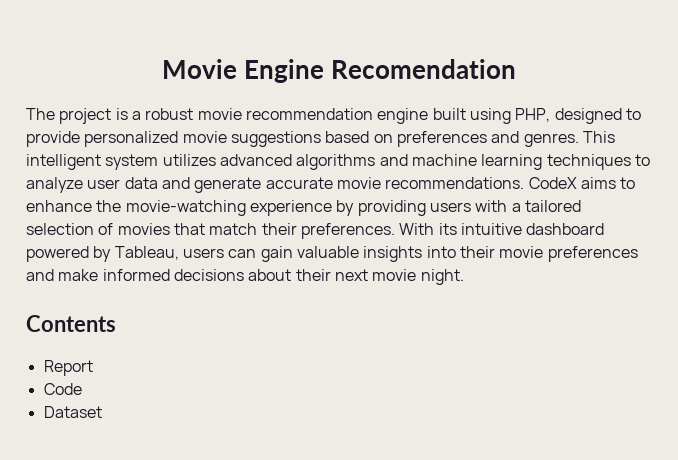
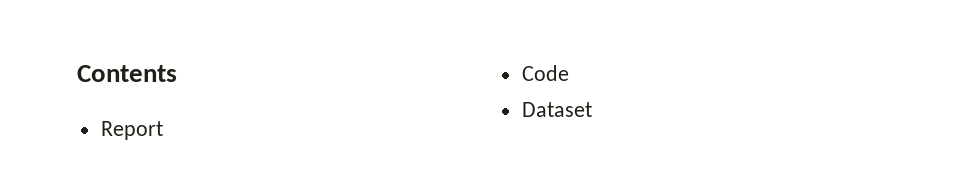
- Movie Engine Recomendation
- The project is a robust movie recommendation engine built using PHP, designed to provide personalized movie suggestions based on preferences and genres. This intelligent system utilizes advanced algorithms and machine learning techniques to analyze user data and generate accurate movie recommendations. CodeX aims to enhance the movie-watching experience by providing users with a tailored selection of movies that match their preferences. With its intuitive dashboard powered by Tableau, users can gain valuable insights into their movie preferences and make informed decisions about their next movie night.

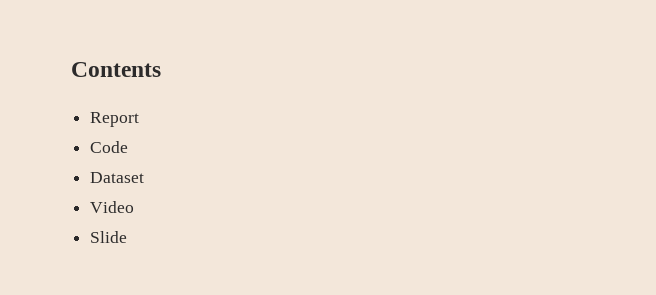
+ Video
+ Slide

